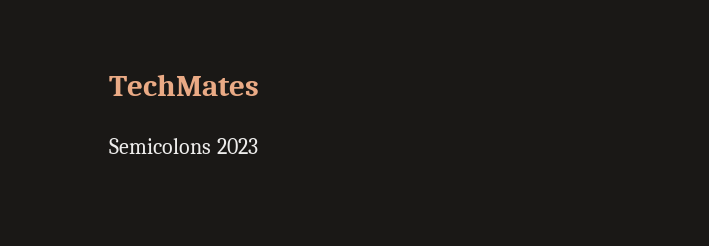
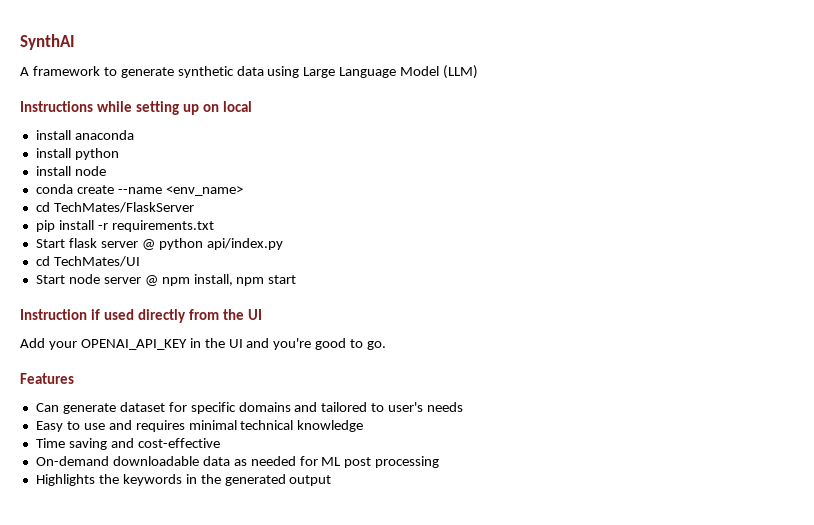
- TechMates
- Semicolons 2023
+ SynthAI
+ A framework to generate synthetic data using Large Language Model (LLM)
+ Instructions while setting up on local
+ install anaconda
+ install python
+ install node
+ conda create --name <env_name>
+ cd TechMates/FlaskServer
+ pip install -r requirements.txt
+ Start flask server @ python api/index.py
+ cd TechMates/UI
+ Start node server @ npm install, npm start
+ Instruction if used directly from the UI
+ Add your OPENAI_API_KEY in the UI and you're good to go.
+ Features
+ Can generate dataset for specific domains and tailored to user's needs
+ Easy to use and requires minimal technical knowledge
+ Time saving and cost-effective
+ On-demand downloadable data as needed for ML post processing
+ Highlights the keywords in the generated output

